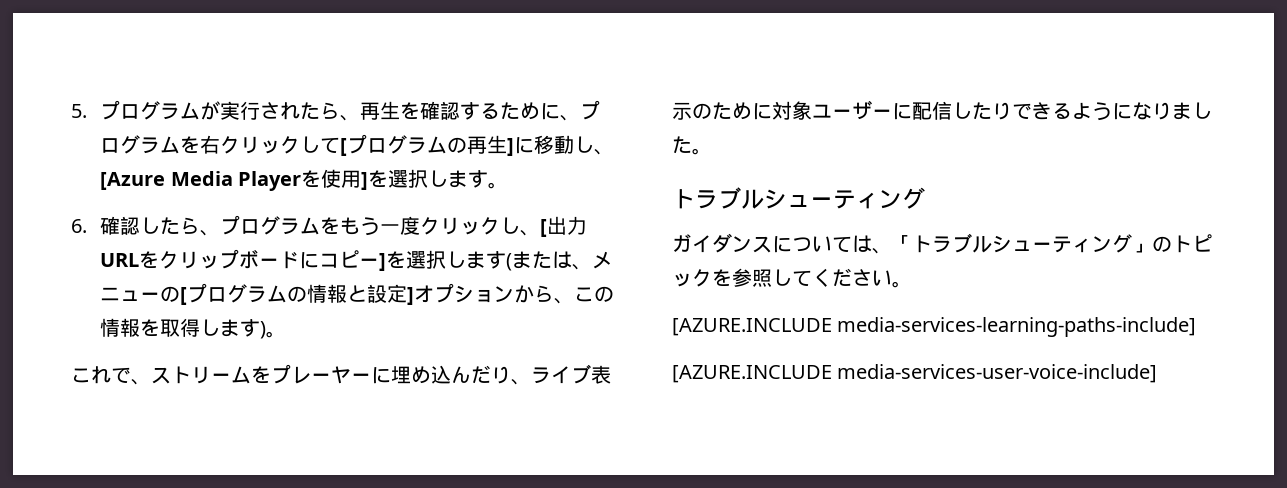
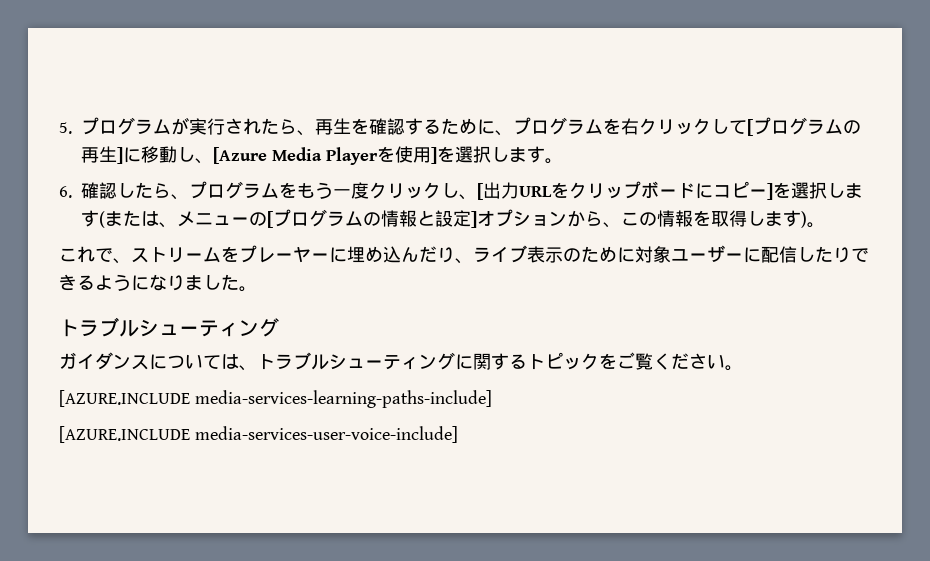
- ガイダンスについては、「トラブルシューティング」のトピックを参照してください。
+ ガイダンスについては、トラブルシューティングに関するトピックをご覧ください。

